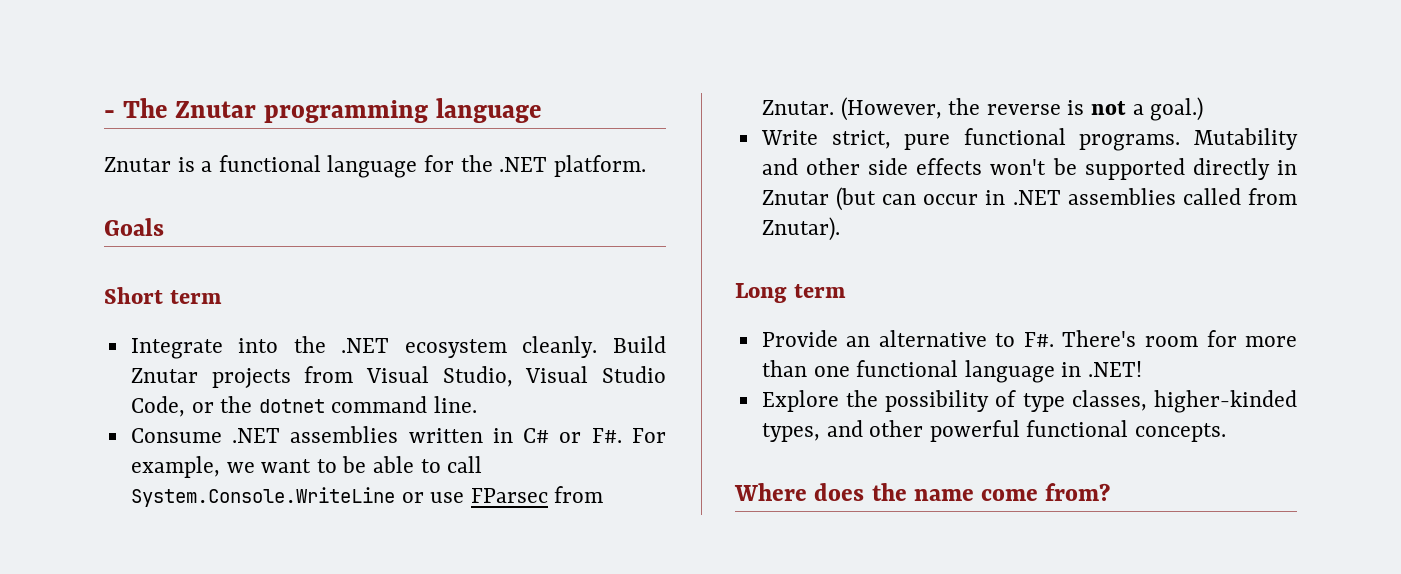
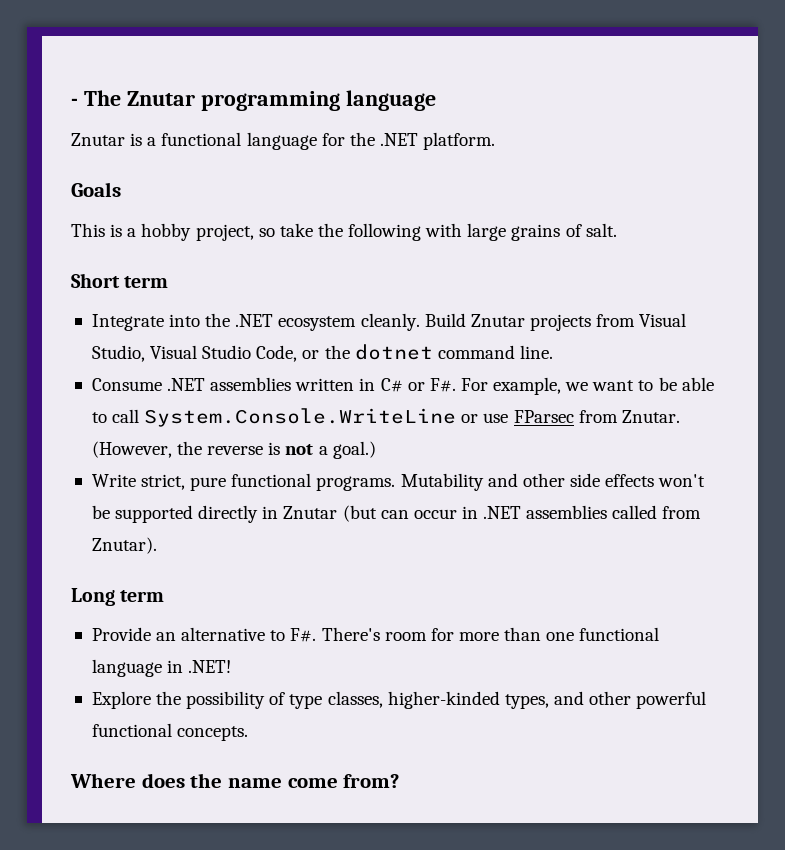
+ This is a hobby project, so take the following with large grains of salt.

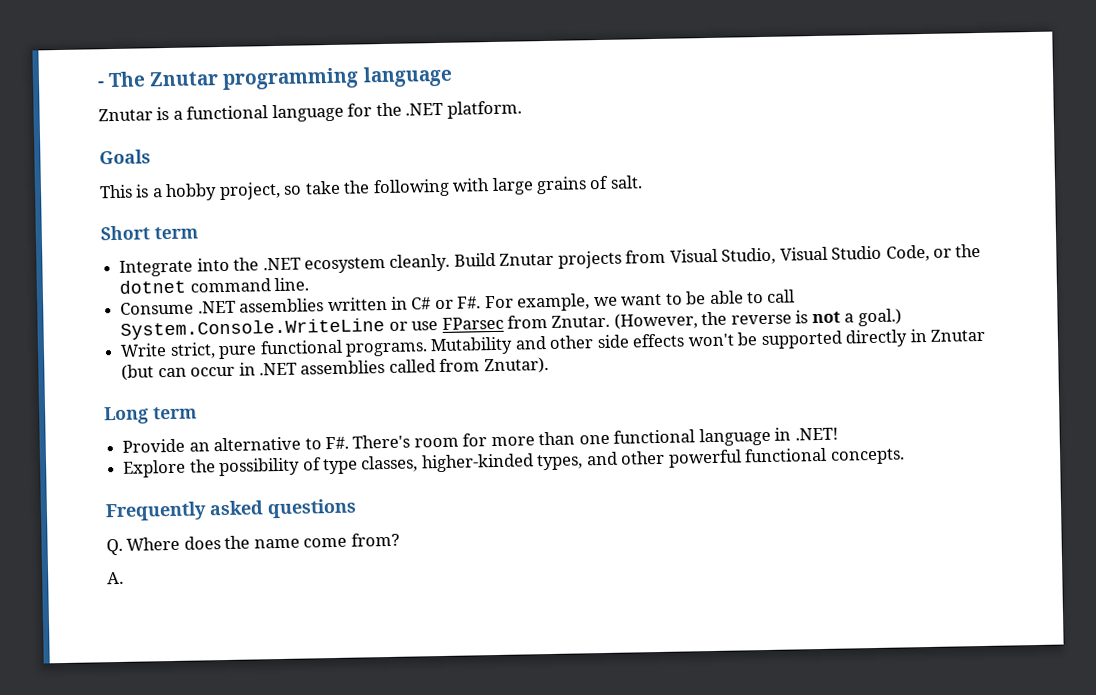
- Where does the name come from?
+ Frequently asked questions
+ Q. Where does the name come from?
+ A.

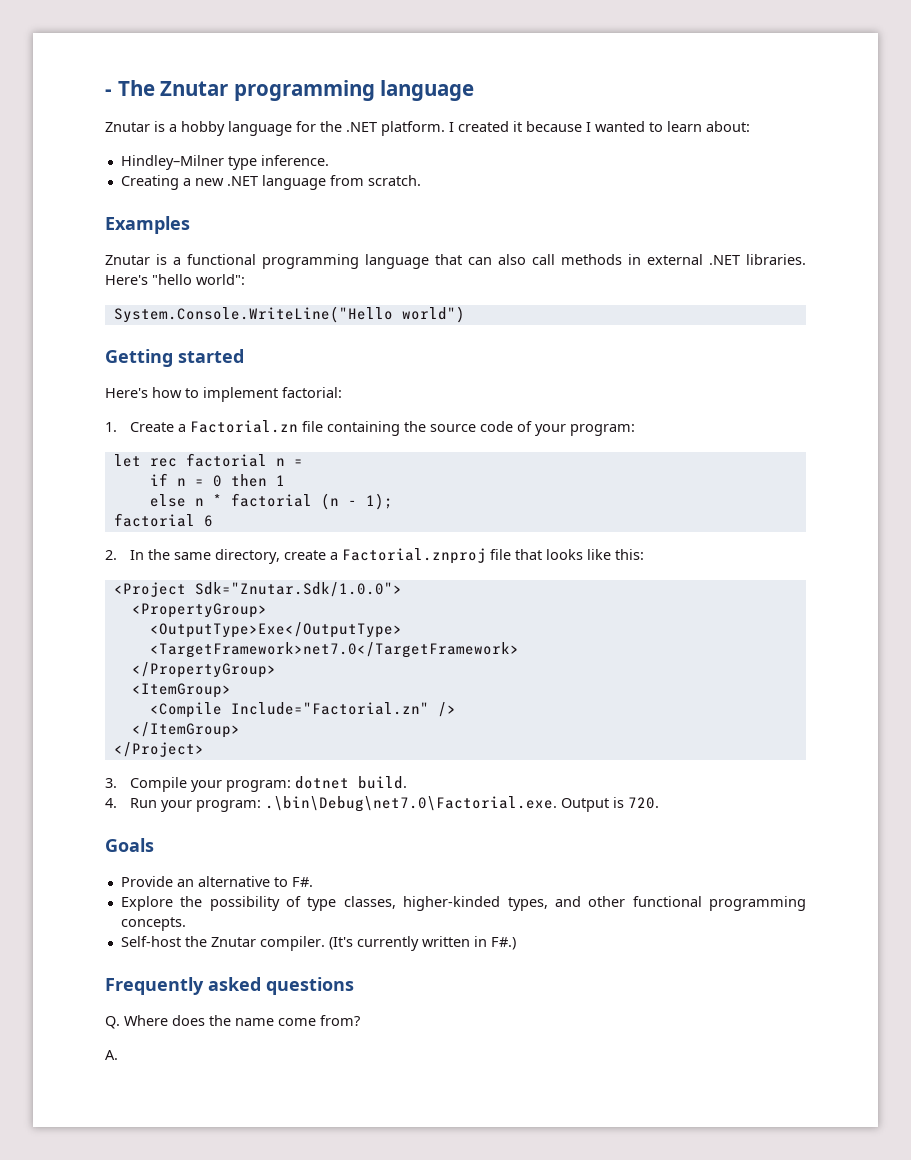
- Znutar is a functional language for the .NET platform.
+ Znutar is a hobby language for the .NET platform. I created it because I wanted to learn about:
+ Hindley–Milner type inference.
+ Creating a new .NET language from scratch.
+ Examples
+ Znutar is a functional programming language that can also call methods in external .NET libraries. Here's "hello world":
+ System.Console.WriteLine("Hello world")
+ Getting started
+ Here's how to implement factorial:
+ 1. Create a Factorial.zn file containing the source code of your program:
+ let rec factorial n =
+ if n = 0 then 1
+ else n * factorial (n - 1);
+ factorial 6
+ 2. In the same directory, create a Factorial.znproj file that looks like this:
+ <Project Sdk="Znutar.Sdk/1.0.0">
+ <PropertyGroup>
+ <OutputType>Exe</OutputType>
+ <TargetFramework>net7.0</TargetFramework>
+ </PropertyGroup>
+ <ItemGroup>
+ <Compile Include="Factorial.zn" />
+ </ItemGroup>
+ </Project>
+ 3. Compile your program: dotnet build.
+ 4. Run your program: .\bin\Debug\net7.0\Factorial.exe. Output is 720.
  Goals
- This is a hobby project, so take the following with large grains of salt.
- Short term
- Integrate into the .NET ecosystem cleanly. Build Znutar projects from Visual Studio, Visual Studio Code, or the dotnet command line.
- Consume .NET assemblies written in C# or F#. For example, we want to be able to call System.Console.WriteLine or use FParsec from Znutar. (However, the reverse is not a goal.)
- Write strict, pure functional programs. Mutability and other side effects won't be supported directly in Znutar (but can occur in .NET assemblies called from Znutar).
- Long term
- Provide an alternative to F#. There's room for more than one functional language in .NET!
+ Provide an alternative to F#.
- Explore the possibility of type classes, higher-kinded types, and other powerful functional concepts.
+ Explore the possibility of type classes, higher-kinded types, and other functional programming concepts.
+ Self-host the Znutar compiler. (It's currently written in F#.)

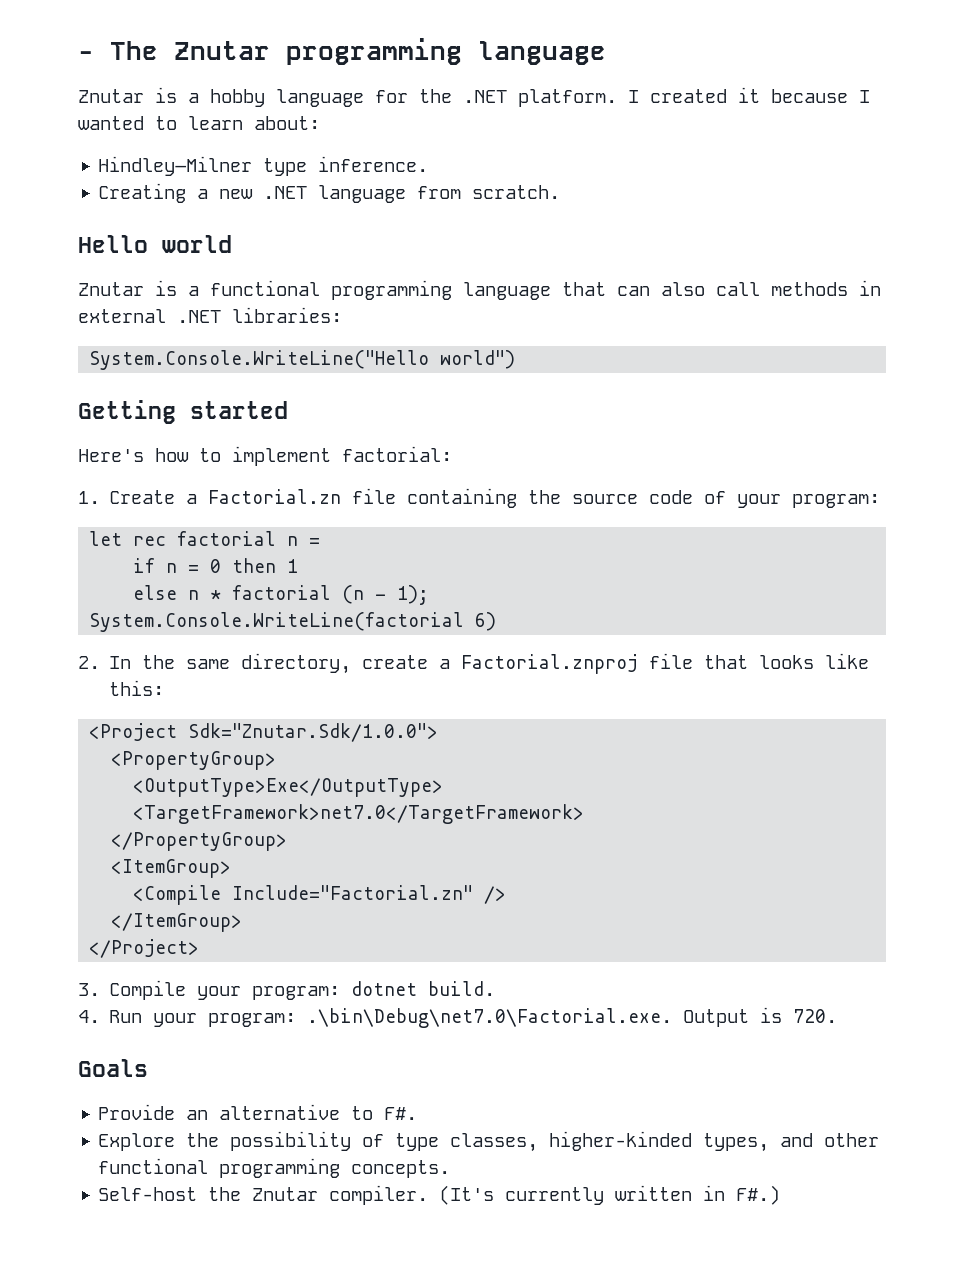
- Examples
+ Hello world
- Znutar is a functional programming language that can also call methods in external .NET libraries. Here's "hello world":
+ Znutar is a functional programming language that can also call methods in external .NET libraries:
- factorial 6
+ System.Console.WriteLine(factorial 6)
- Frequently asked questions
- Q. Where does the name come from?
- A.

